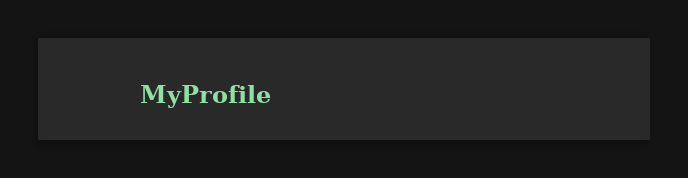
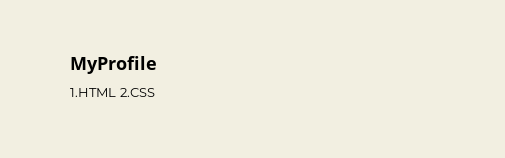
+ 1.HTML 2.CSS

